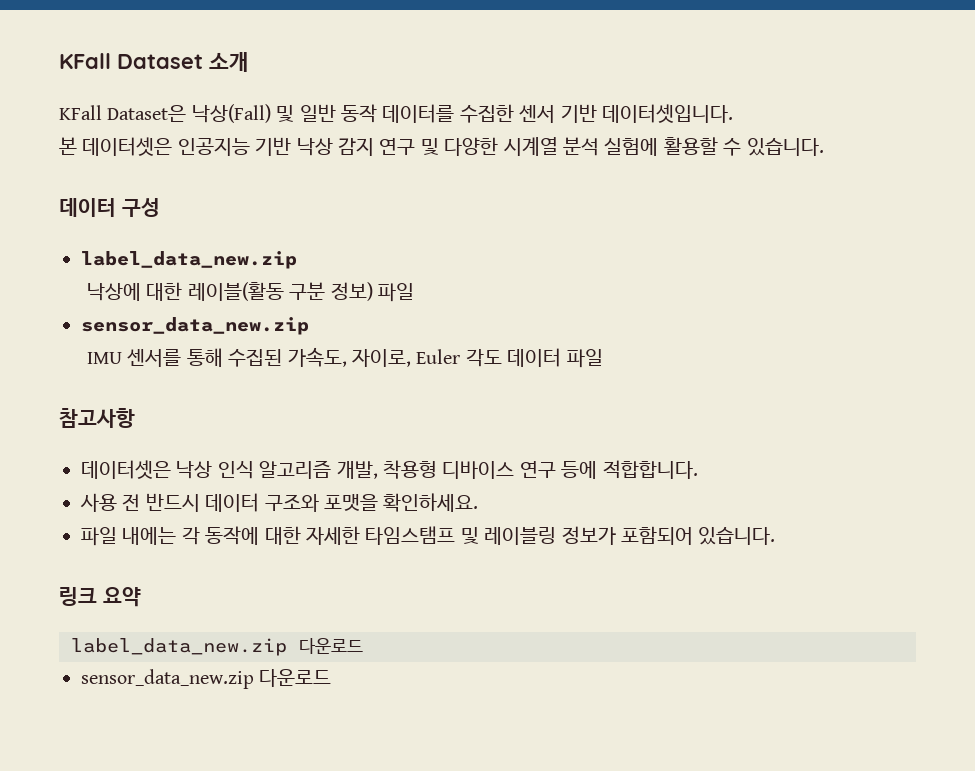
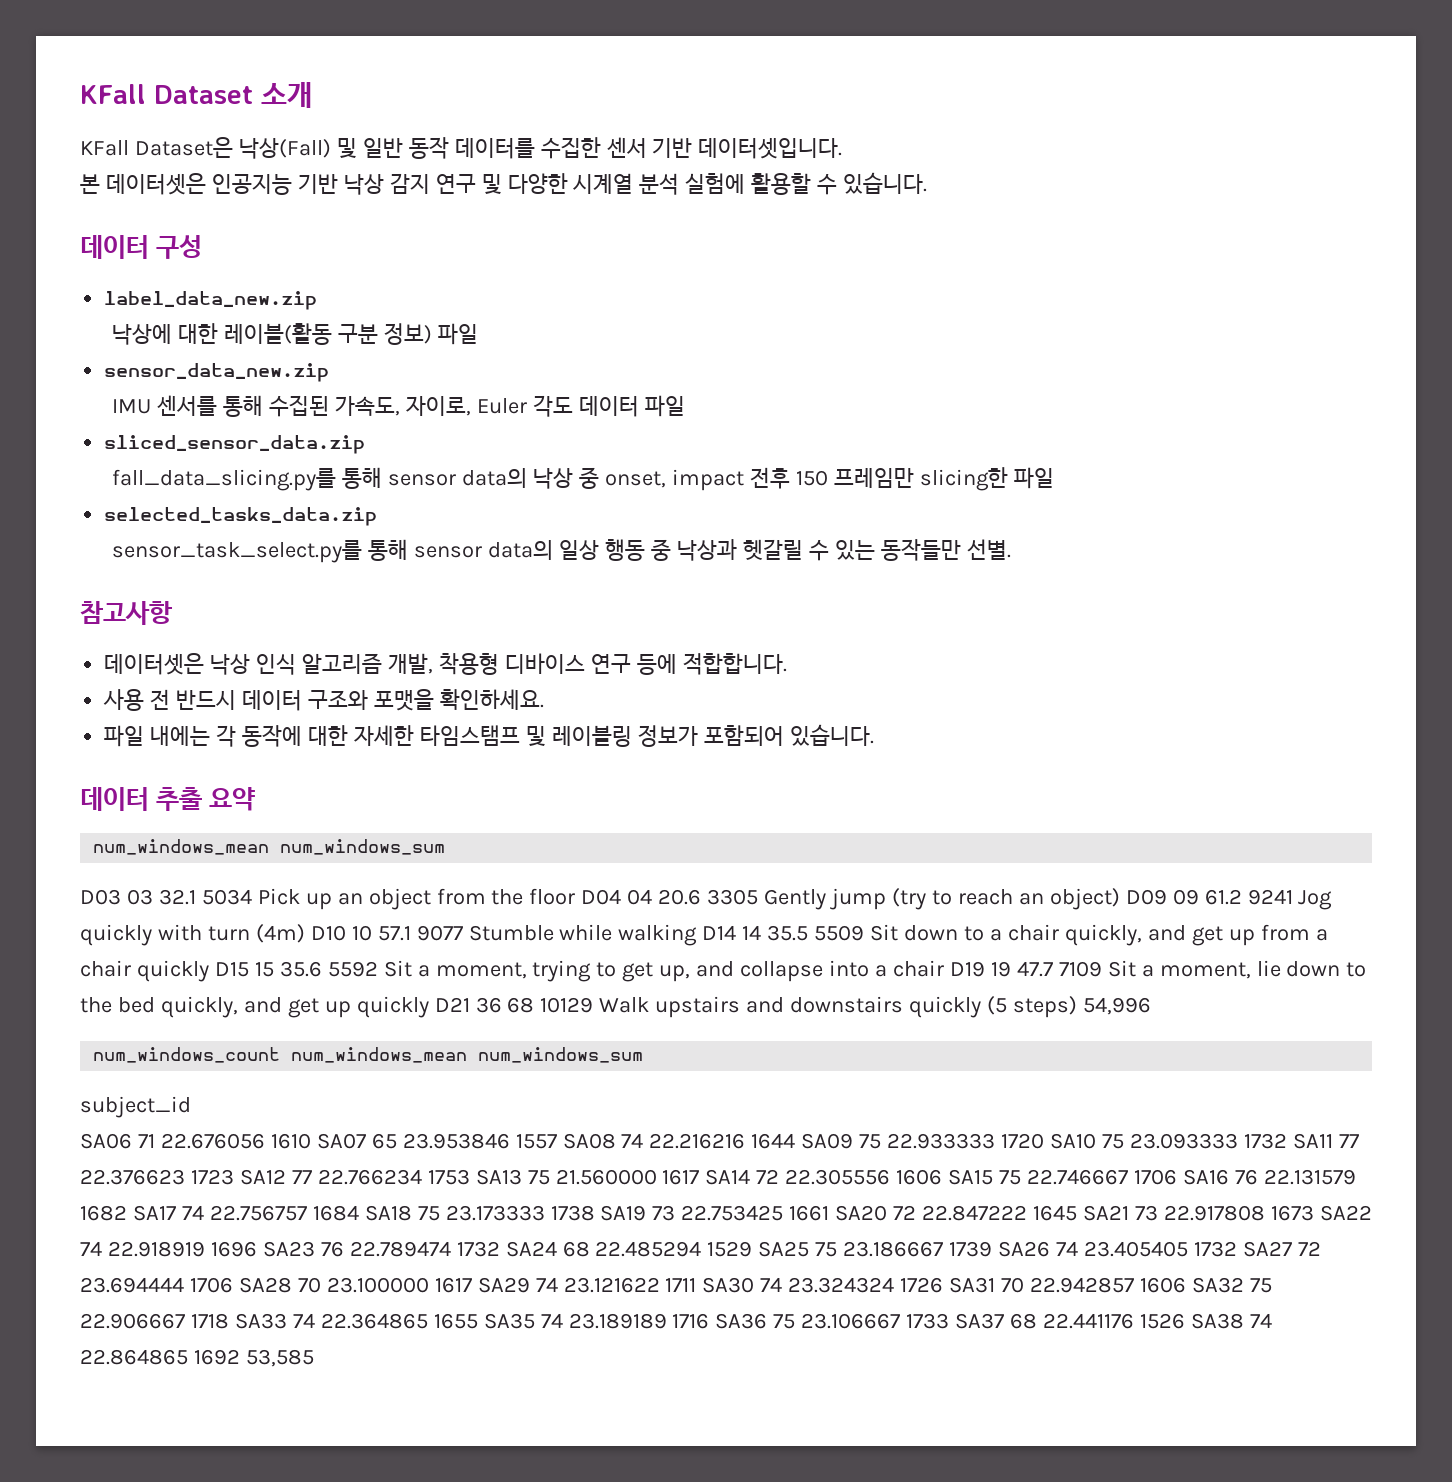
+ sliced_sensor_data.zip
+ fall_data_slicing.py를 통해 sensor data의 낙상 중 onset, impact 전후 150 프레임만 slicing한 파일
+ selected_tasks_data.zip
+ sensor_task_select.py를 통해 sensor data의 일상 행동 중 낙상과 헷갈릴 수 있는 동작들만 선별.
- 링크 요약
- label_data_new.zip 다운로드
- sensor_data_new.zip 다운로드
+ 데이터 추출 요약
+ num_windows_mean num_windows_sum
+ D03 03 32.1 5034 Pick up an object from the floor D04 04 20.6 3305 Gently jump (try to reach an object) D09 09 61.2 9241 Jog quickly with turn (4m) D10 10 57.1 9077 Stumble while walking D14 14 35.5 5509 Sit down to a chair quickly, and get up from a chair quickly D15 15 35.6 5592 Sit a moment, trying to get up, and collapse into a chair D19 19 47.7 7109 Sit a moment, lie down to the bed quickly, and get up quickly D21 36 68 10129 Walk upstairs and downstairs quickly (5 steps) 54,996
+ num_windows_count num_windows_mean num_windows_sum
+ subject_id
+ SA06 71 22.676056 1610 SA07 65 23.953846 1557 SA08 74 22.216216 1644 SA09 75 22.933333 1720 SA10 75 23.093333 1732 SA11 77 22.376623 1723 SA12 77 22.766234 1753 SA13 75 21.560000 1617 SA14 72 22.305556 1606 SA15 75 22.746667 1706 SA16 76 22.131579 1682 SA17 74 22.756757 1684 SA18 75 23.173333 1738 SA19 73 22.753425 1661 SA20 72 22.847222 1645 SA21 73 22.917808 1673 SA22 74 22.918919 1696 SA23 76 22.789474 1732 SA24 68 22.485294 1529 SA25 75 23.186667 1739 SA26 74 23.405405 1732 SA27 72 23.694444 1706 SA28 70 23.100000 1617 SA29 74 23.121622 1711 SA30 74 23.324324 1726 SA31 70 22.942857 1606 SA32 75 22.906667 1718 SA33 74 22.364865 1655 SA35 74 23.189189 1716 SA36 75 23.106667 1733 SA37 68 22.441176 1526 SA38 74 22.864865 1692 53,585

